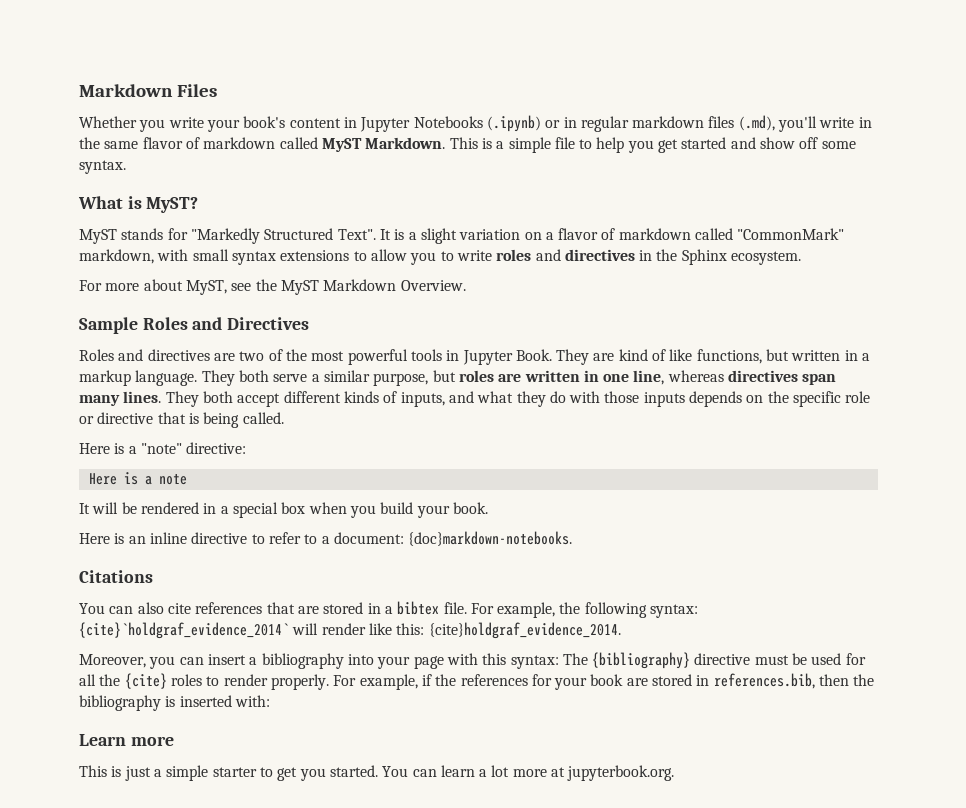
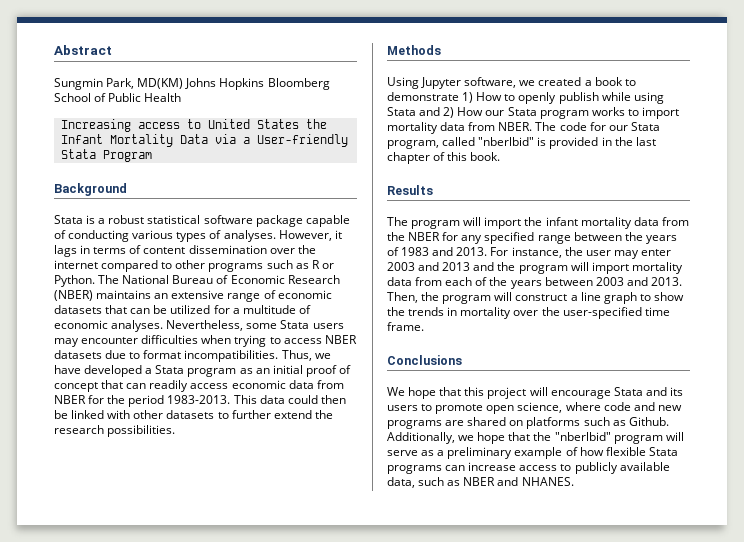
- Markdown Files
- Whether you write your book's content in Jupyter Notebooks (.ipynb) or in regular markdown files (.md), you'll write in the same flavor of markdown called MyST Markdown. This is a simple file to help you get started and show off some syntax.
- What is MyST?
- MyST stands for "Markedly Structured Text". It is a slight variation on a flavor of markdown called "CommonMark" markdown, with small syntax extensions to allow you to write roles and directives in the Sphinx ecosystem.
- For more about MyST, see the MyST Markdown Overview.
- Sample Roles and Directives
- Roles and directives are two of the most powerful tools in Jupyter Book. They are kind of like functions, but written in a markup language. They both serve a similar purpose, but roles are written in one line, whereas directives span many lines. They both accept different kinds of inputs, and what they do with those inputs depends on the specific role or directive that is being called.
- Here is a "note" directive:
- Here is a note
- It will be rendered in a special box when you build your book.
- Here is an inline directive to refer to a document: {doc}markdown-notebooks.
- Citations
- You can also cite references that are stored in a bibtex file. For example, the following syntax: {cite}`holdgraf_evidence_2014` will render like this: {cite}holdgraf_evidence_2014.
- Moreover, you can insert a bibliography into your page with this syntax: The {bibliography} directive must be used for all the {cite} roles to render properly. For example, if the references for your book are stored in references.bib, then the bibliography is inserted with:
- Learn more
- This is just a simple starter to get you started. You can learn a lot more at jupyterbook.org.
+ Abstract
+ Sungmin Park, MD(KM) Johns Hopkins Bloomberg School of Public Health
+ Increasing access to United States the Infant Mortality Data via a User-friendly Stata Program
+ Background
+ Stata is a robust statistical software package capable of conducting various types of analyses. However, it lags in terms of content dissemination over the internet compared to other programs such as R or Python. The National Bureau of Economic Research (NBER) maintains an extensive range of economic datasets that can be utilized for a multitude of economic analyses. Nevertheless, some Stata users may encounter difficulties when trying to access NBER datasets due to format incompatibilities. Thus, we have developed a Stata program as an initial proof of concept that can readily access economic data from NBER for the period 1983-2013. This data could then be linked with other datasets to further extend the research possibilities.
+ Methods
+ Using Jupyter software, we created a book to demonstrate 1) How to openly publish while using Stata and 2) How our Stata program works to import mortality data from NBER. The code for our Stata program, called "nberlbid" is provided in the last chapter of this book.
+ Results
+ The program will import the infant mortality data from the NBER for any specified range between the years of 1983 and 2013. For instance, the user may enter 2003 and 2013 and the program will import mortality data from each of the years between 2003 and 2013. Then, the program will construct a line graph to show the trends in mortality over the user-specified time frame.
+ Conclusions
+ We hope that this project will encourage Stata and its users to promote open science, where code and new programs are shared on platforms such as Github. Additionally, we hope that the "nberlbid" program will serve as a preliminary example of how flexible Stata programs can increase access to publicly available data, such as NBER and NHANES.

